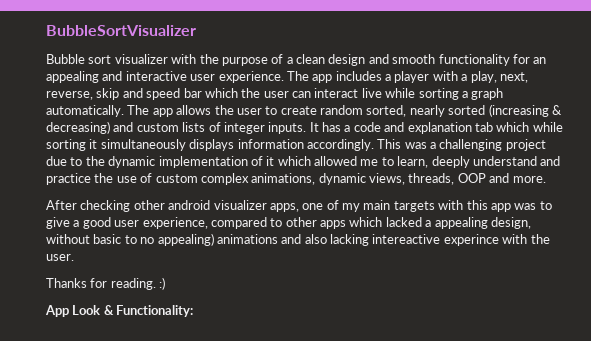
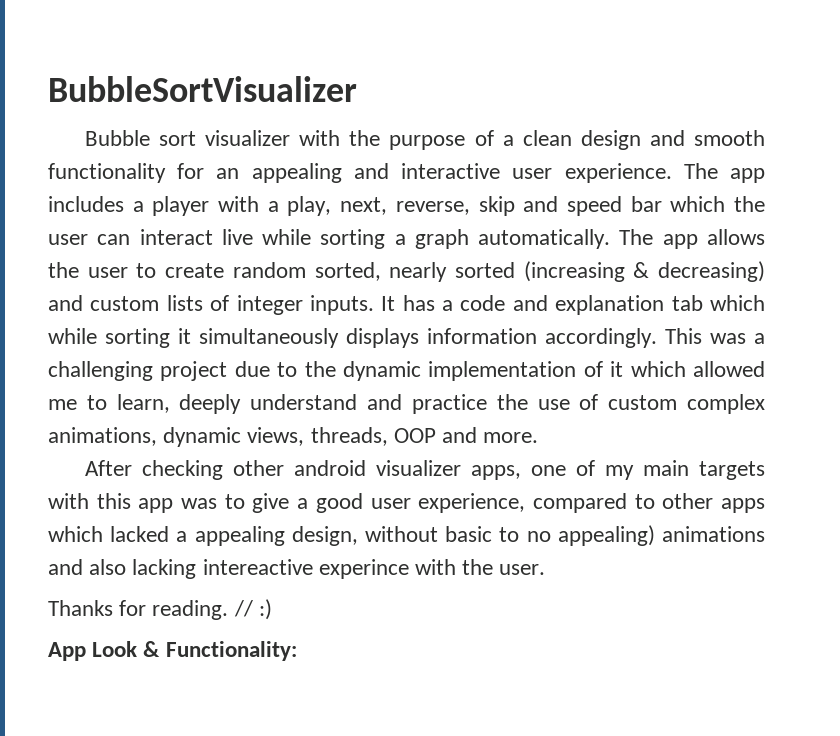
- Thanks for reading. :)
+ Thanks for reading. // :)

